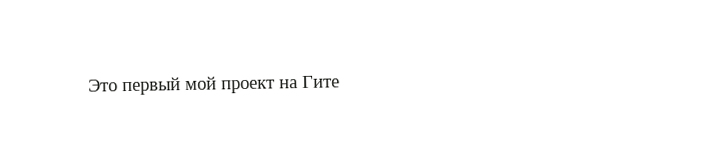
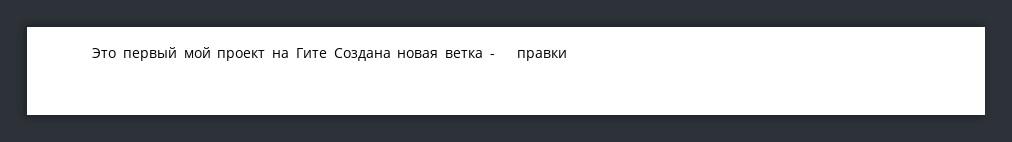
- Это первый мой проект на Гите
+ Это первый мой проект на Гите Создана новая ветка - правки

